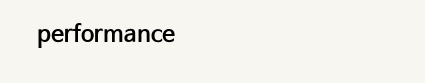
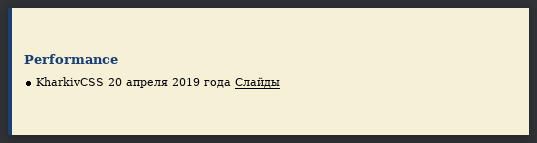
- performance
+ Performance
+ KharkivCSS 20 апреля 2019 года Слайды

